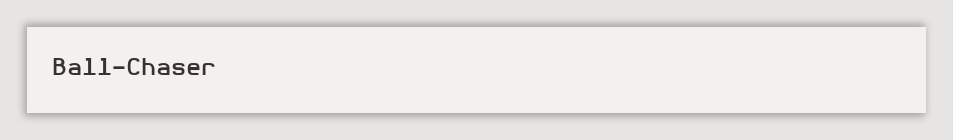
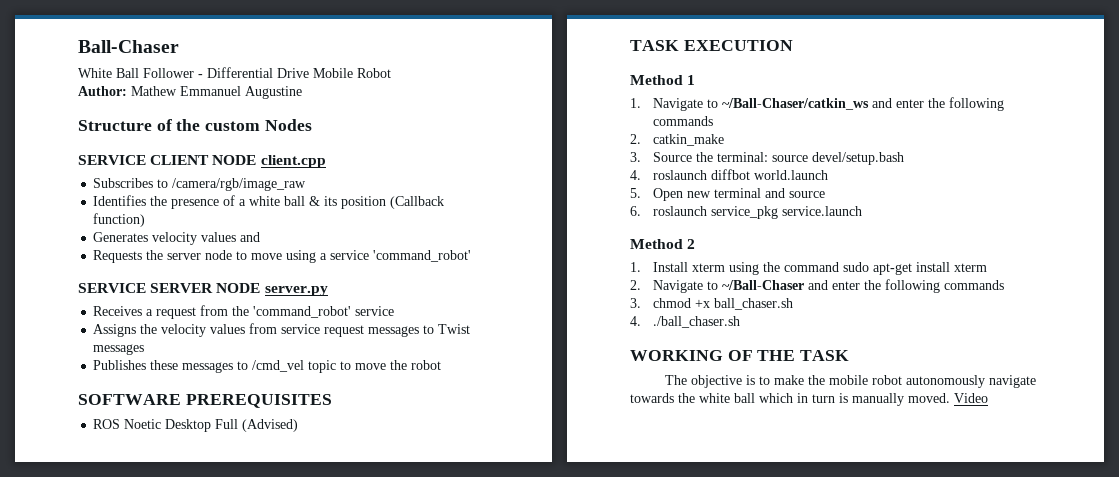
+ White Ball Follower - Differential Drive Mobile Robot
+ Author: Mathew Emmanuel Augustine
+ Structure of the custom Nodes
+ SERVICE CLIENT NODE client.cpp
+ Subscribes to /camera/rgb/image_raw
+ Identifies the presence of a white ball & its position (Callback function)
+ Generates velocity values and
+ Requests the server node to move using a service 'command_robot'
+ SERVICE SERVER NODE server.py
+ Receives a request from the 'command_robot' service
+ Assigns the velocity values from service request messages to Twist messages
+ Publishes these messages to /cmd_vel topic to move the robot
+ SOFTWARE PREREQUISITES
+ ROS Noetic Desktop Full (Advised)
+ TASK EXECUTION
+ Method 1
+ 1. Navigate to ~/Ball-Chaser/catkin_ws and enter the following commands
+ 2. catkin_make
+ 3. Source the terminal: source devel/setup.bash
+ 4. roslaunch diffbot world.launch
+ 5. Open new terminal and source
+ 6. roslaunch service_pkg service.launch
+ Method 2
+ 1. Install xterm using the command sudo apt-get install xterm
+ 2. Navigate to ~/Ball-Chaser and enter the following commands
+ 3. chmod +x ball_chaser.sh
+ 4. ./ball_chaser.sh
+ WORKING OF THE TASK
+ The objective is to make the mobile robot autonomously navigate towards the white ball which in turn is manually moved. Video

